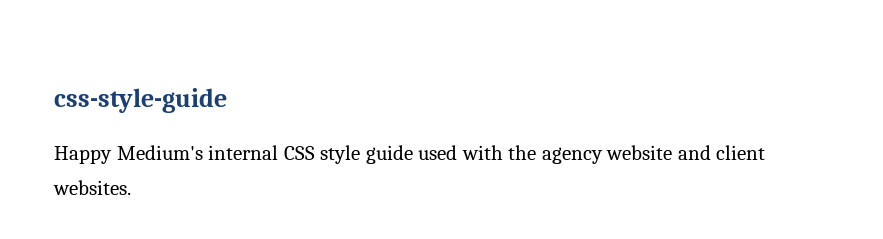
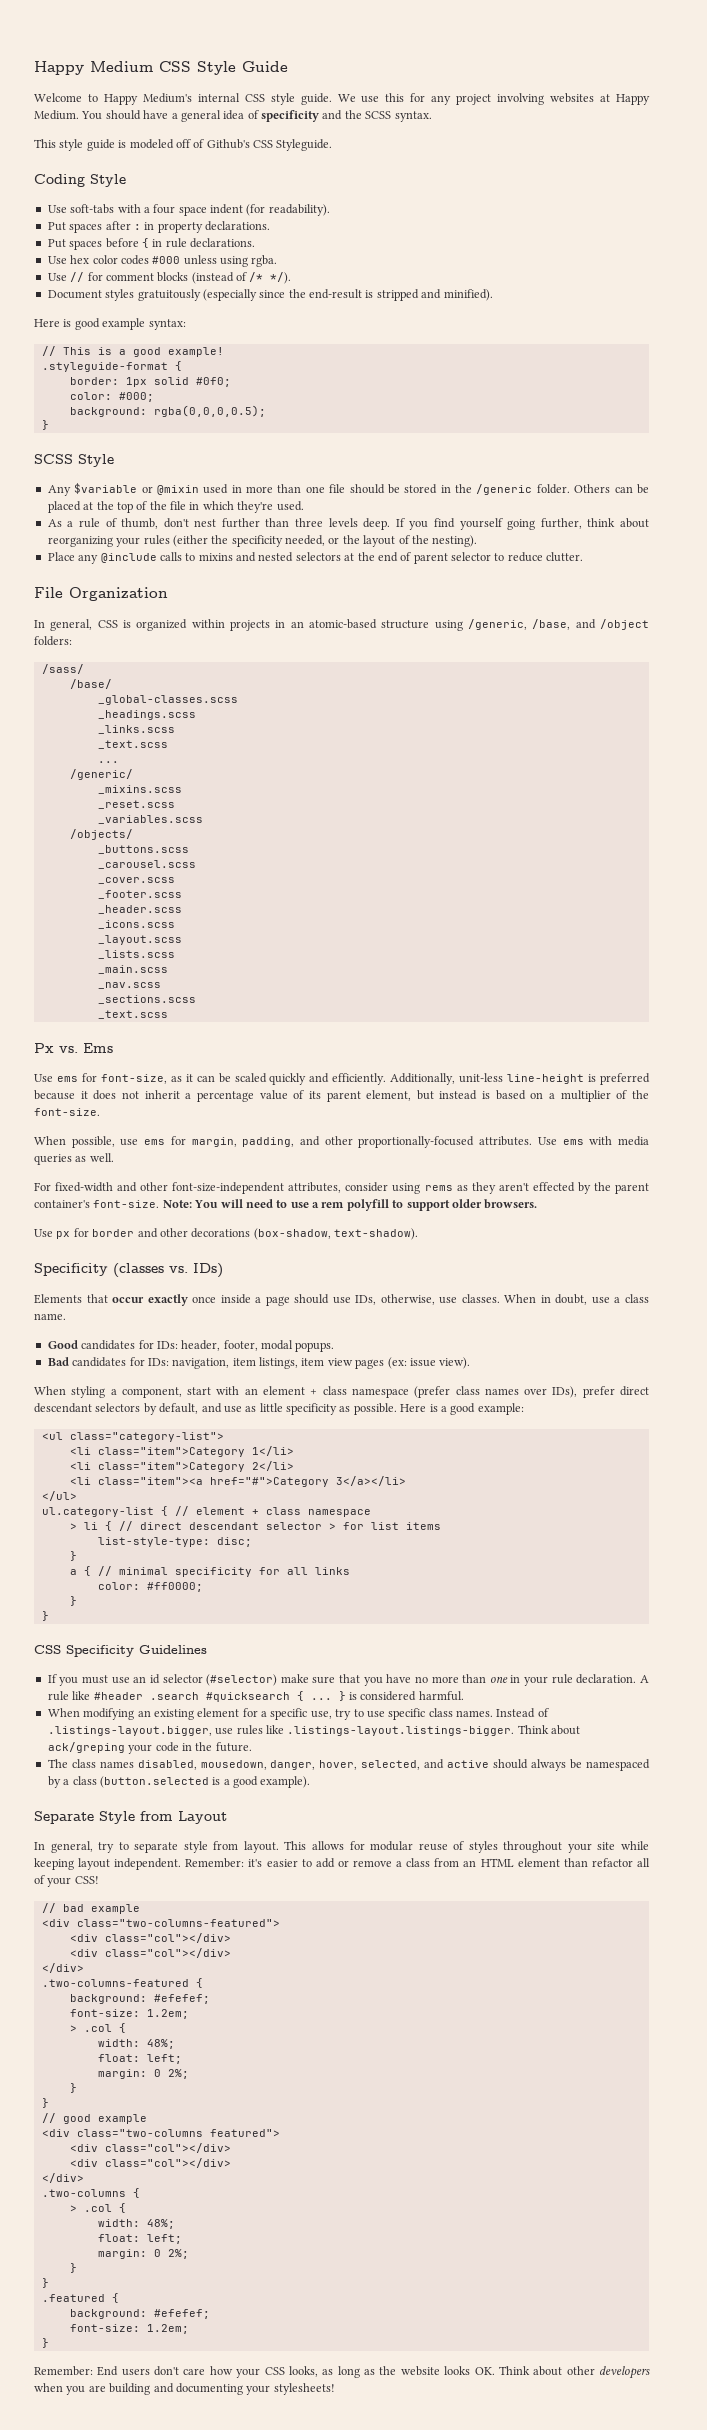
- css-style-guide
- Happy Medium's internal CSS style guide used with the agency website and client websites.
+ Happy Medium CSS Style Guide
+ Welcome to Happy Medium's internal CSS style guide. We use this for any project involving websites at Happy Medium. You should have a general idea of specificity and the SCSS syntax.
+ This style guide is modeled off of Github's CSS Styleguide.
+ Coding Style
+ Use soft-tabs with a four space indent (for readability).
+ Put spaces after : in property declarations.
+ Put spaces before { in rule declarations.
+ Use hex color codes #000 unless using rgba.
+ Use // for comment blocks (instead of /* */).
+ Document styles gratuitously (especially since the end-result is stripped and minified).
+ Here is good example syntax:
+ // This is a good example!
+ .styleguide-format {
+ border: 1px solid #0f0;
+ color: #000;
+ background: rgba(0,0,0,0.5);
+ }
+ SCSS Style
+ Any $variable or @mixin used in more than one file should be stored in the /generic folder. Others can be placed at the top of the file in which they're used.
+ As a rule of thumb, don't nest further than three levels deep. If you find yourself going further, think about reorganizing your rules (either the specificity needed, or the layout of the nesting).
+ Place any @include calls to mixins and nested selectors at the end of parent selector to reduce clutter.
+ File Organization
+ In general, CSS is organized within projects in an atomic-based structure using /generic, /base, and /object folders:
+ /sass/
+ /base/
+ _global-classes.scss
+ _headings.scss
+ _links.scss
+ _text.scss
+ ...
+ /generic/
+ _mixins.scss
+ _reset.scss
+ _variables.scss
+ /objects/
+ _buttons.scss
+ _carousel.scss
+ _cover.scss
+ _footer.scss
+ _header.scss
+ _icons.scss
+ _layout.scss
+ _lists.scss
+ _main.scss
+ _nav.scss
+ _sections.scss
+ _text.scss
+ Px vs. Ems
+ Use ems for font-size, as it can be scaled quickly and efficiently. Additionally, unit-less line-height is preferred because it does not inherit a percentage value of its parent element, but instead is based on a multiplier of the font-size.
+ When possible, use ems for margin, padding, and other proportionally-focused attributes. Use ems with media queries as well.
+ For fixed-width and other font-size-independent attributes, consider using rems as they aren't effected by the parent container's font-size. Note: You will need to use a rem polyfill to support older browsers.
+ Use px for border and other decorations (box-shadow, text-shadow).
+ Specificity (classes vs. IDs)
+ Elements that occur exactly once inside a page should use IDs, otherwise, use classes. When in doubt, use a class name.
+ Good candidates for IDs: header, footer, modal popups.
+ Bad candidates for IDs: navigation, item listings, item view pages (ex: issue view).
+ When styling a component, start with an element + class namespace (prefer class names over IDs), prefer direct descendant selectors by default, and use as little specificity as possible. Here is a good example:
+ <ul class="category-list">
+ <li class="item">Category 1</li>
+ <li class="item">Category 2</li>
+ <li class="item"><a href="#">Category 3</a></li>
+ </ul>
+ ul.category-list { // element + class namespace
+ > li { // direct descendant selector > for list items
+ list-style-type: disc;
+ }
+ a { // minimal specificity for all links
+ color: #ff0000;
+ }
+ }
+ CSS Specificity Guidelines
+ If you must use an id selector (#selector) make sure that you have no more than one in your rule declaration. A rule like #header .search #quicksearch { ... } is considered harmful.
+ When modifying an existing element for a specific use, try to use specific class names. Instead of .listings-layout.bigger, use rules like .listings-layout.listings-bigger. Think about ack/greping your code in the future.
+ The class names disabled, mousedown, danger, hover, selected, and active should always be namespaced by a class (button.selected is a good example).
+ Separate Style from Layout
+ In general, try to separate style from layout. This allows for modular reuse of styles throughout your site while keeping layout independent. Remember: it's easier to add or remove a class from an HTML element than refactor all of your CSS!
+ // bad example
+ <div class="two-columns-featured">
+ <div class="col"></div>
+ <div class="col"></div>
+ </div>
+ .two-columns-featured {
+ background: #efefef;
+ font-size: 1.2em;
+ > .col {
+ width: 48%;
+ float: left;
+ margin: 0 2%;
+ }
+ }
+ // good example
+ <div class="two-columns featured">
+ <div class="col"></div>
+ <div class="col"></div>
+ </div>
+ .two-columns {
+ > .col {
+ width: 48%;
+ float: left;
+ margin: 0 2%;
+ }
+ }
+ .featured {
+ background: #efefef;
+ font-size: 1.2em;
+ }
+ Remember: End users don't care how your CSS looks, as long as the website looks OK. Think about other developers when you are building and documenting your stylesheets!

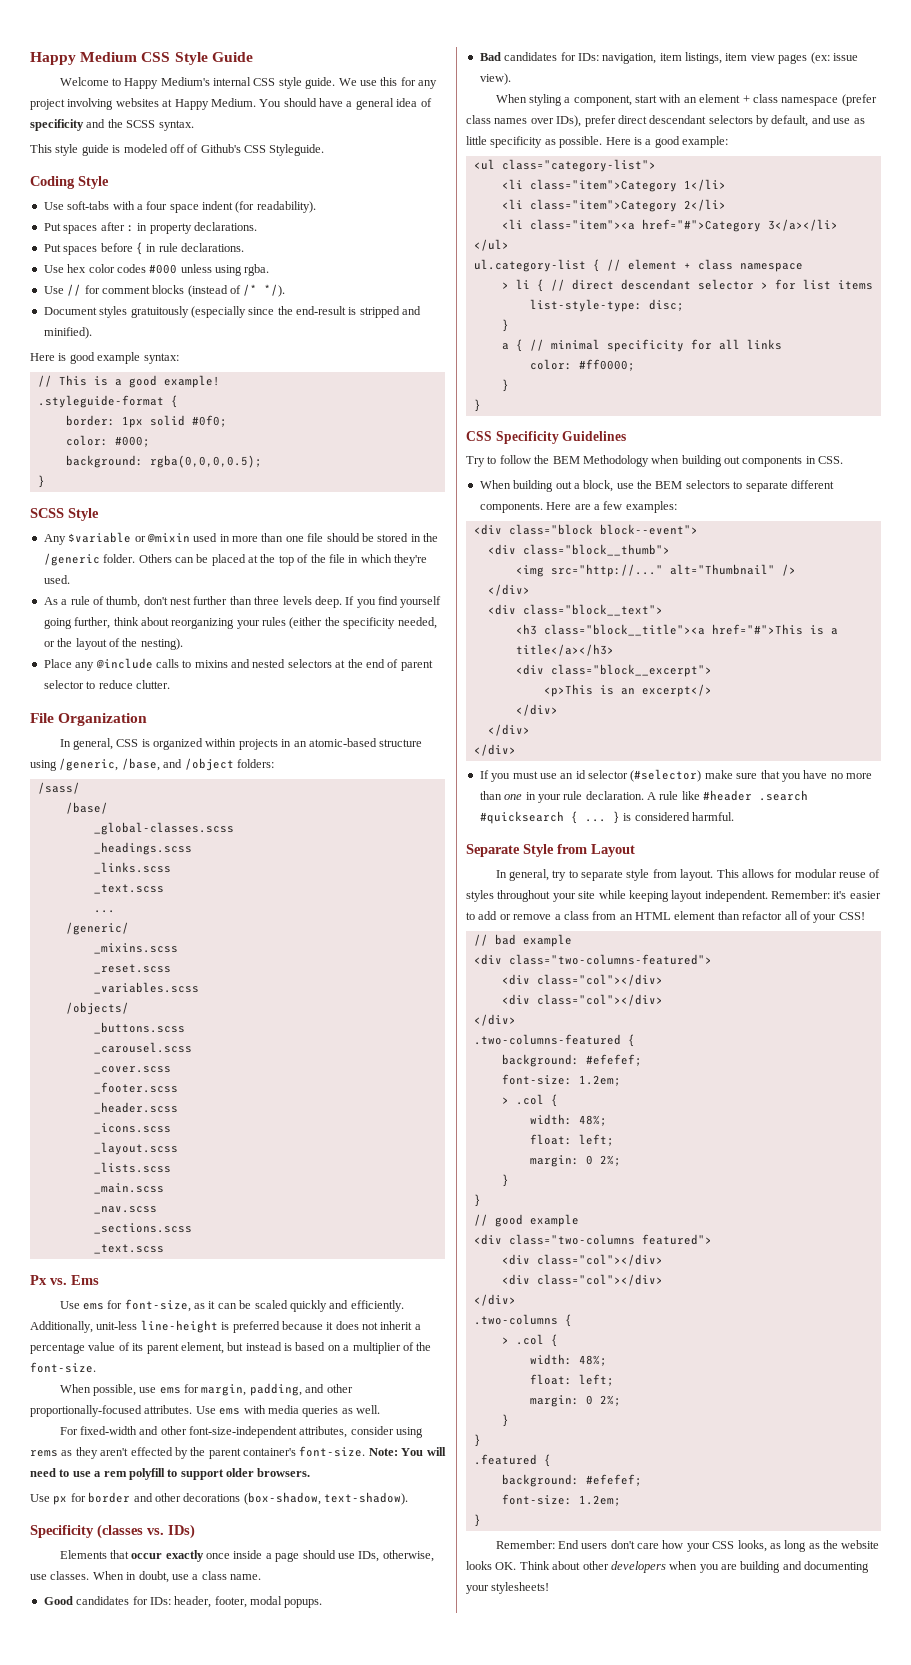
+ Try to follow the BEM Methodology when building out components in CSS.
+ When building out a block, use the BEM selectors to separate different components. Here are a few examples:
+ <div class="block block--event">
+ <div class="block__thumb">
+ <img src="http://..." alt="Thumbnail" />
+ </div>
+ <div class="block__text">
+ <h3 class="block__title"><a href="#">This is a title</a></h3>
+ <div class="block__excerpt">
+ <p>This is an excerpt</>
+ </div>
+ </div>
+ </div>
- When modifying an existing element for a specific use, try to use specific class names. Instead of .listings-layout.bigger, use rules like .listings-layout.listings-bigger. Think about ack/greping your code in the future.
- The class names disabled, mousedown, danger, hover, selected, and active should always be namespaced by a class (button.selected is a good example).

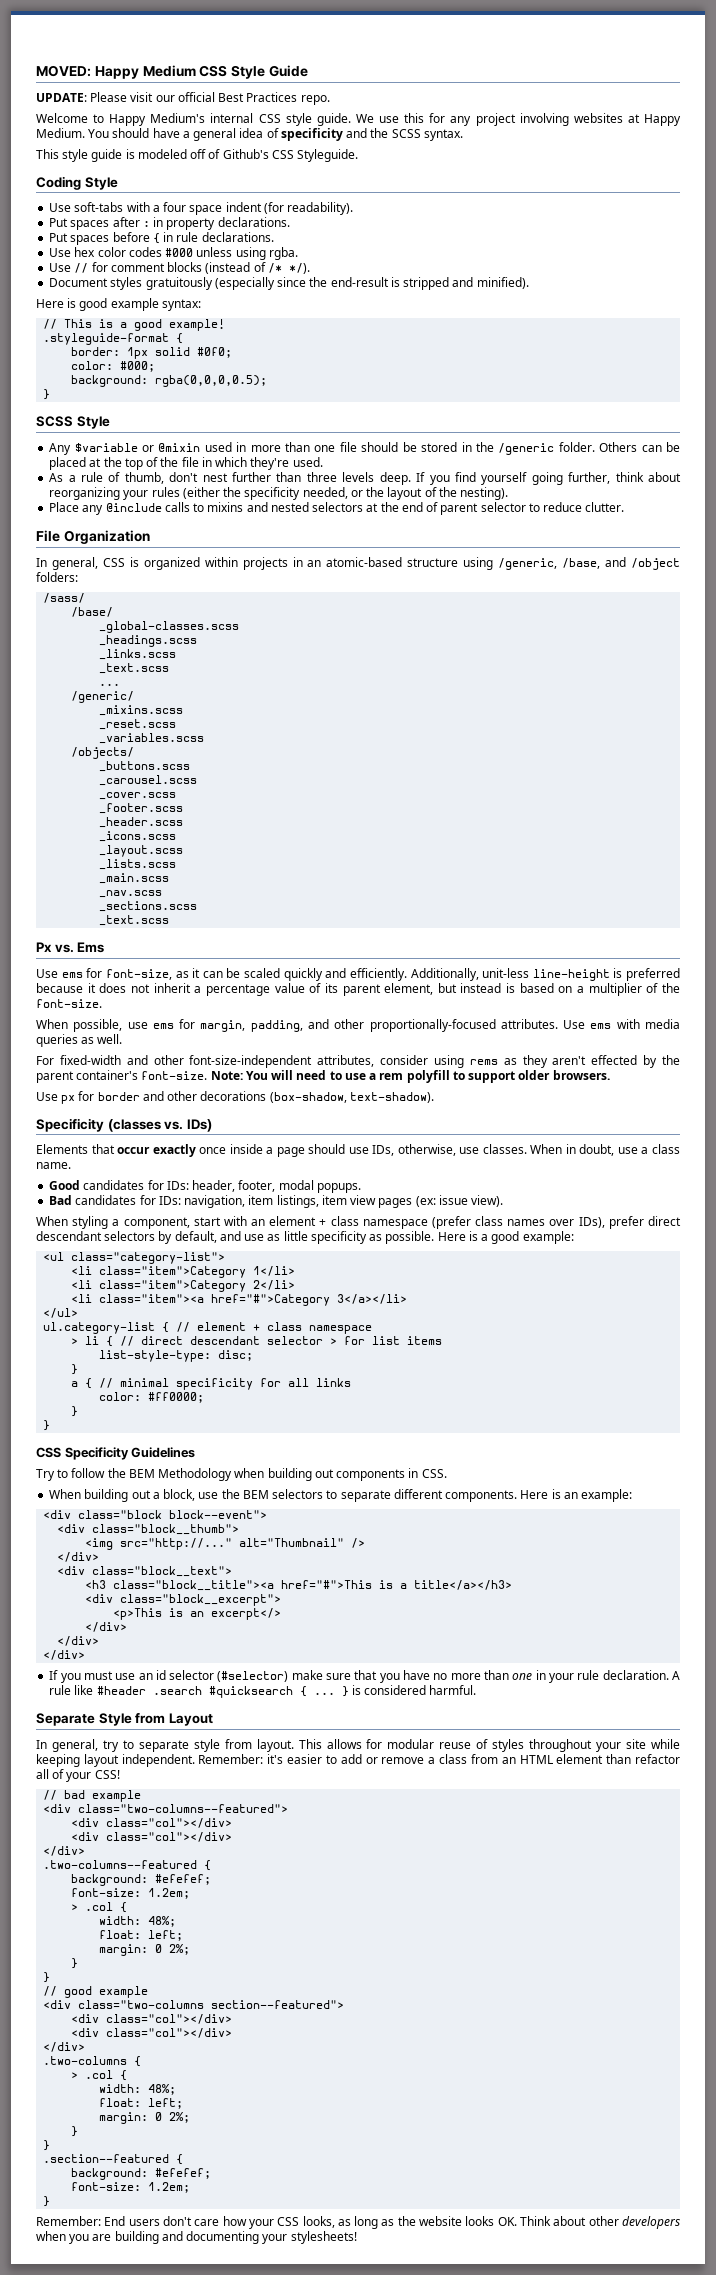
- Happy Medium CSS Style Guide
+ MOVED: Happy Medium CSS Style Guide
+ UPDATE: Please visit our official Best Practices repo.
- Here are a few examples:
+ Here is an example:
- <div class="two-columns-featured">
+ <div class="two-columns--featured">
  <div class="col"></div>
  <div class="col"></div>
  </div>
- .two-columns-featured {
+ .two-columns--featured {
- <div class="two-columns featured">
+ <div class="two-columns section--featured">
- .featured {
+ .section--featured {

